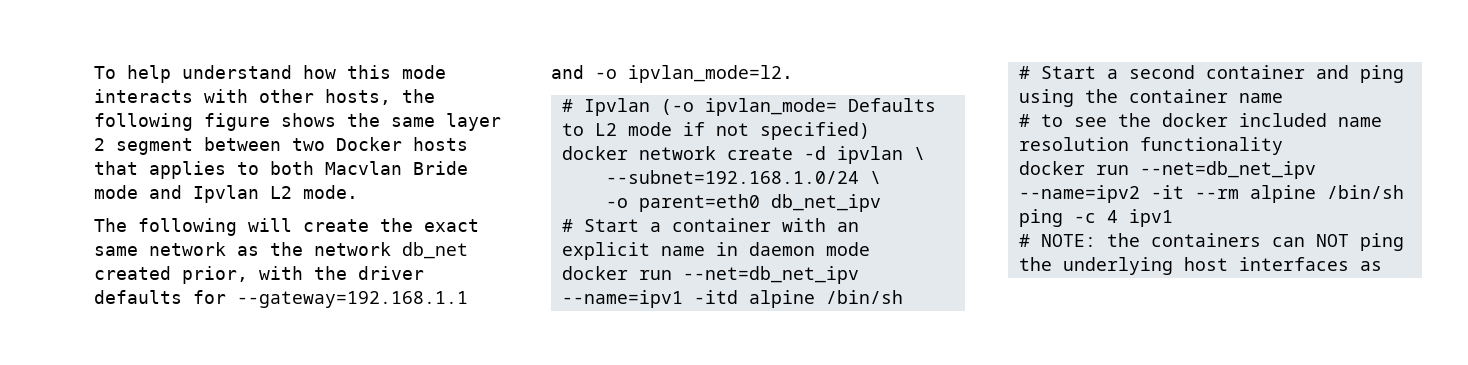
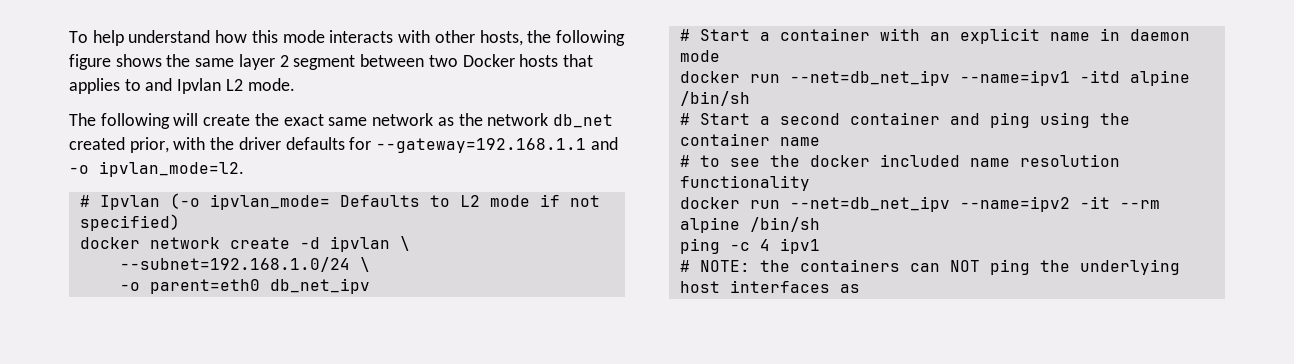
- To help understand how this mode interacts with other hosts, the following figure shows the same layer 2 segment between two Docker hosts that applies to both Macvlan Bride mode and Ipvlan L2 mode.
+ To help understand how this mode interacts with other hosts, the following figure shows the same layer 2 segment between two Docker hosts that applies to and Ipvlan L2 mode.

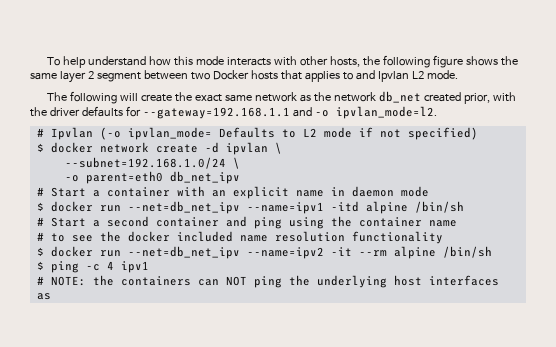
- docker network create -d ipvlan \
+ $ docker network create -d ipvlan \
- docker run --net=db_net_ipv --name=ipv1 -itd alpine /bin/sh
+ $ docker run --net=db_net_ipv --name=ipv1 -itd alpine /bin/sh
- docker run --net=db_net_ipv --name=ipv2 -it --rm alpine /bin/sh
+ $ docker run --net=db_net_ipv --name=ipv2 -it --rm alpine /bin/sh
- ping -c 4 ipv1
+ $ ping -c 4 ipv1

